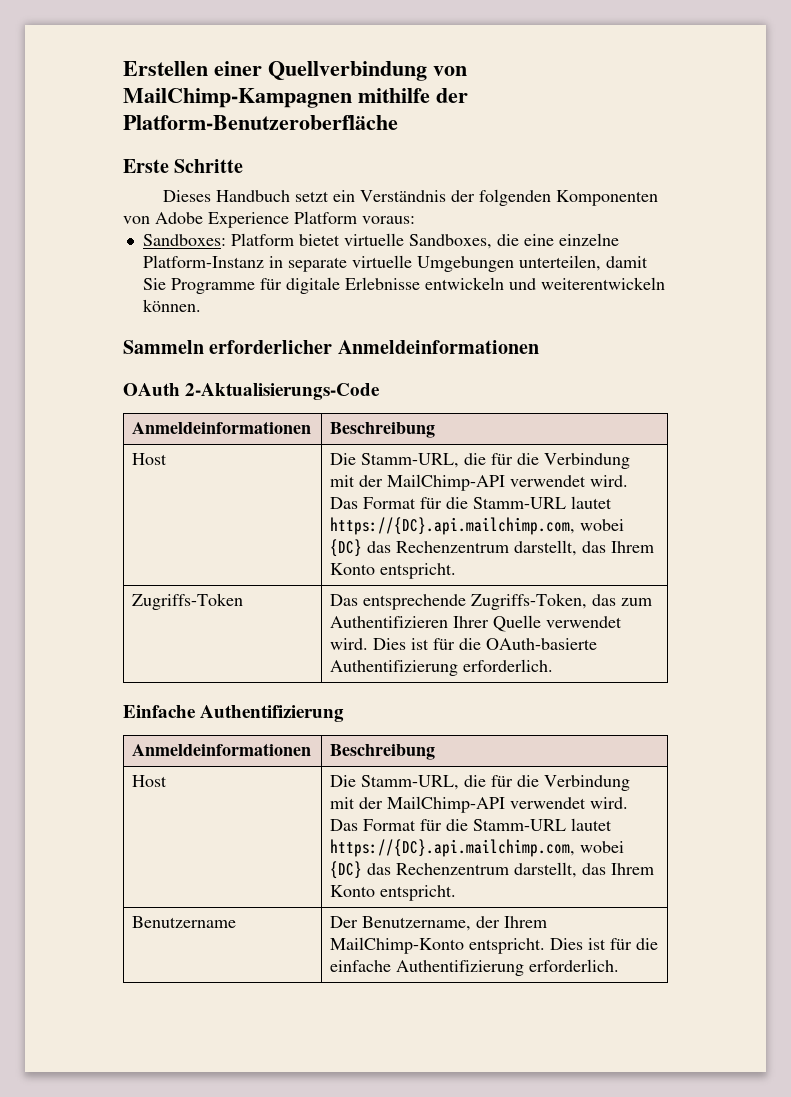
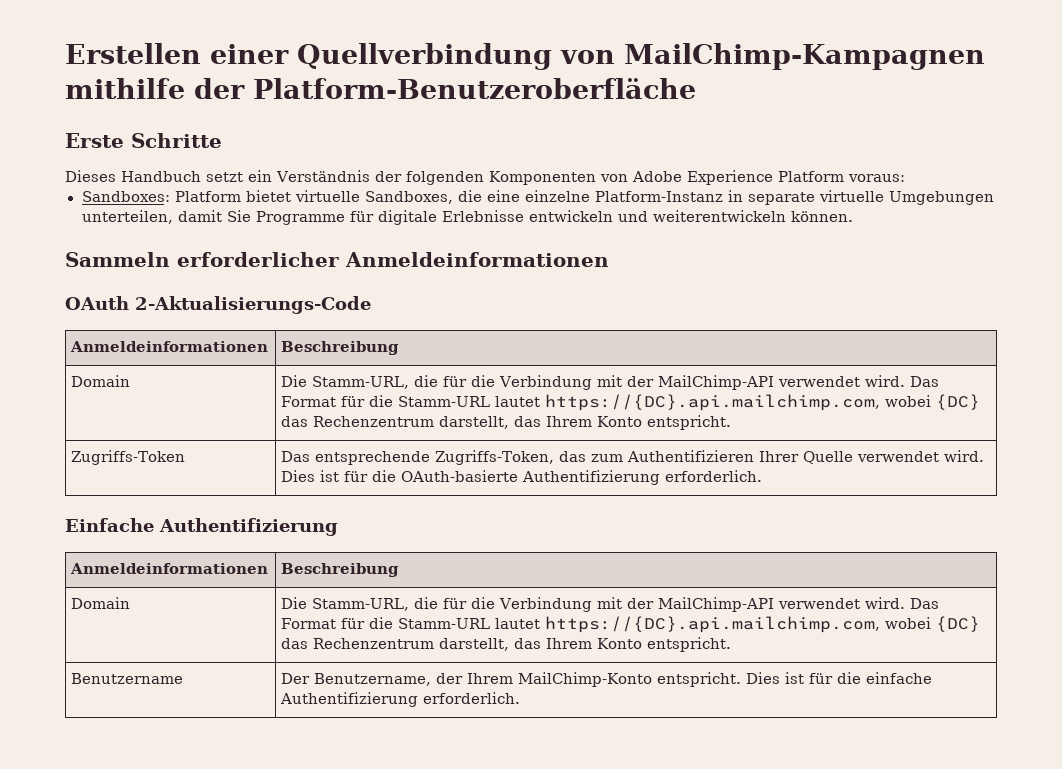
  OAuth 2-Aktualisierungs-Code
  Anmeldeinformationen | Beschreibung
- Host | Die Stamm-URL, die für die Verbindung mit der MailChimp-API verwendet wird. Das Format für die Stamm-URL lautet https://{DC}.api.mailchimp.com, wobei {DC} das Rechenzentrum darstellt, das Ihrem Konto entspricht.
+ Domain | Die Stamm-URL, die für die Verbindung mit der MailChimp-API verwendet wird. Das Format für die Stamm-URL lautet https://{DC}.api.mailchimp.com, wobei {DC} das Rechenzentrum darstellt, das Ihrem Konto entspricht.
  Einfache Authentifizierung
  Anmeldeinformationen | Beschreibung
- Host | Die Stamm-URL, die für die Verbindung mit der MailChimp-API verwendet wird. Das Format für die Stamm-URL lautet https://{DC}.api.mailchimp.com, wobei {DC} das Rechenzentrum darstellt, das Ihrem Konto entspricht.
+ Domain | Die Stamm-URL, die für die Verbindung mit der MailChimp-API verwendet wird. Das Format für die Stamm-URL lautet https://{DC}.api.mailchimp.com, wobei {DC} das Rechenzentrum darstellt, das Ihrem Konto entspricht.

